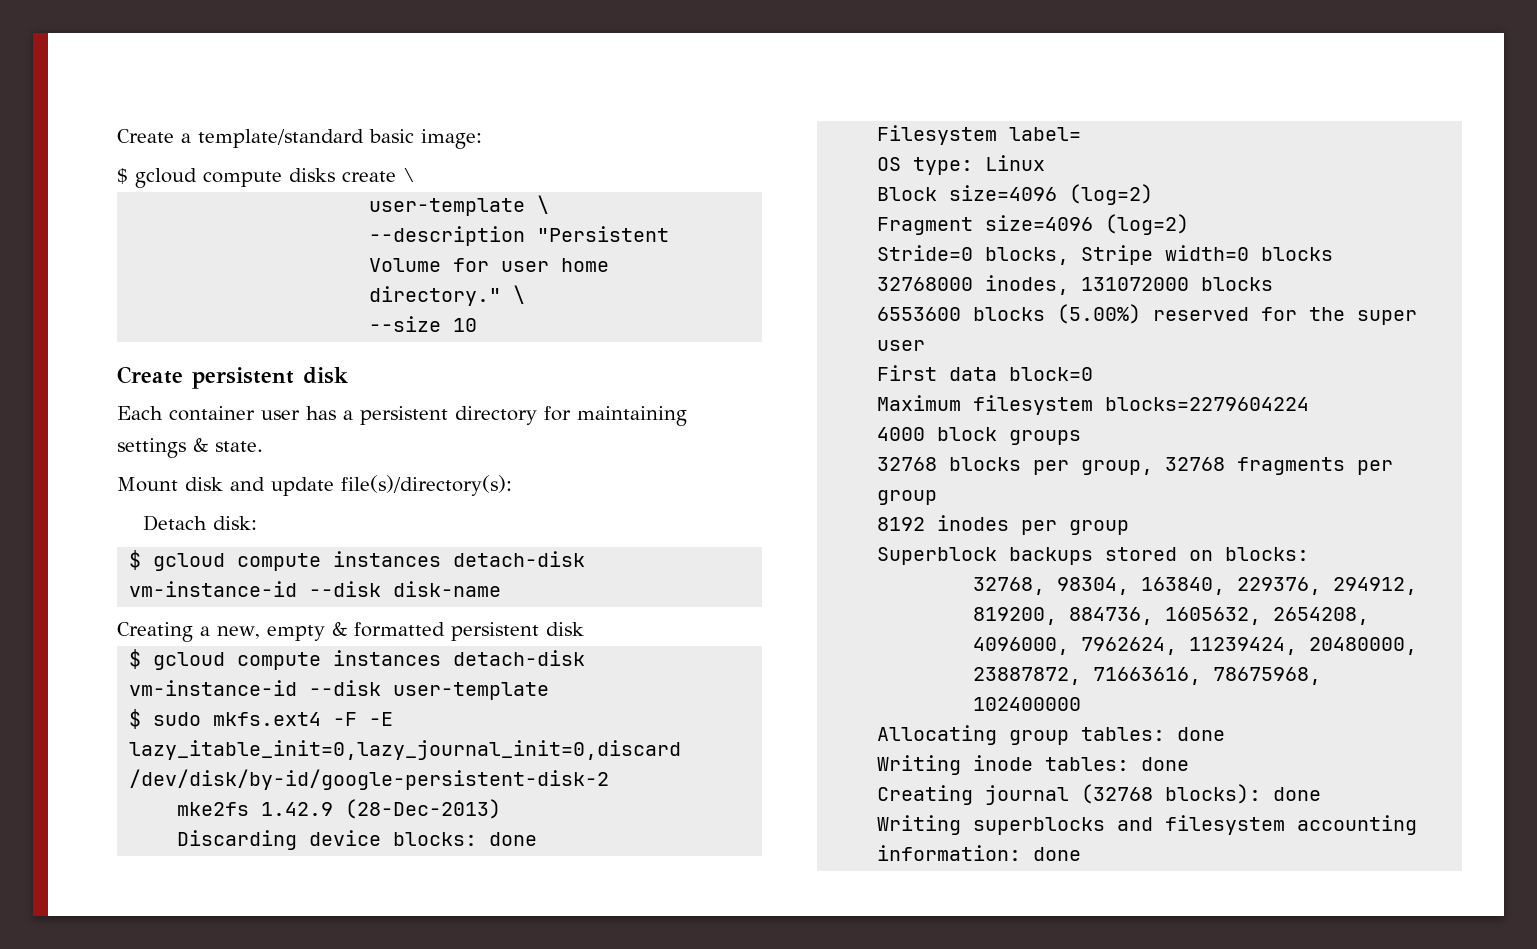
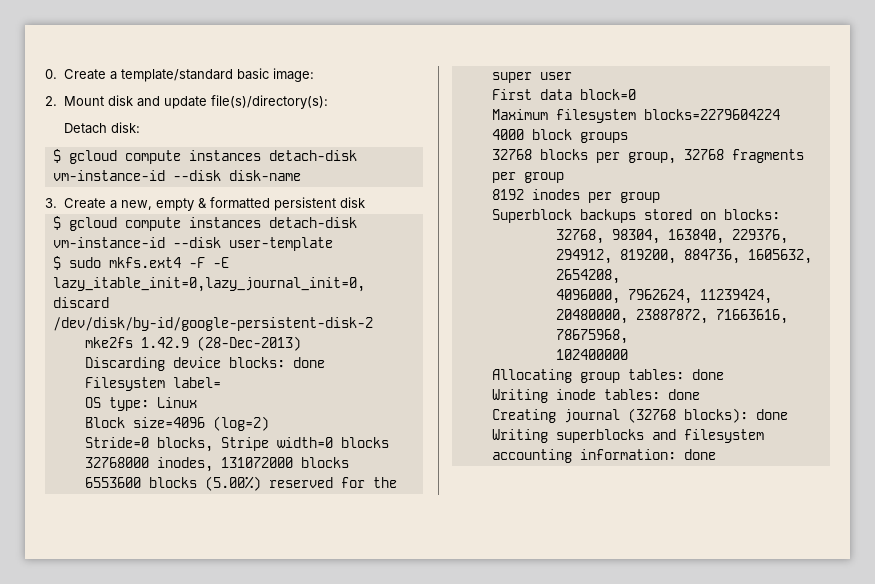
- Create a template/standard basic image:
+ 0. Create a template/standard basic image:
- $ gcloud compute disks create \
- user-template \
- --description "Persistent Volume for user home directory." \
- --size 10
- Create persistent disk
- Each container user has a persistent directory for maintaining settings & state.
- Mount disk and update file(s)/directory(s):
+ 2. Mount disk and update file(s)/directory(s):
- Creating a new, empty & formatted persistent disk
+ 3. Create a new, empty & formatted persistent disk
- Fragment size=4096 (log=2)

